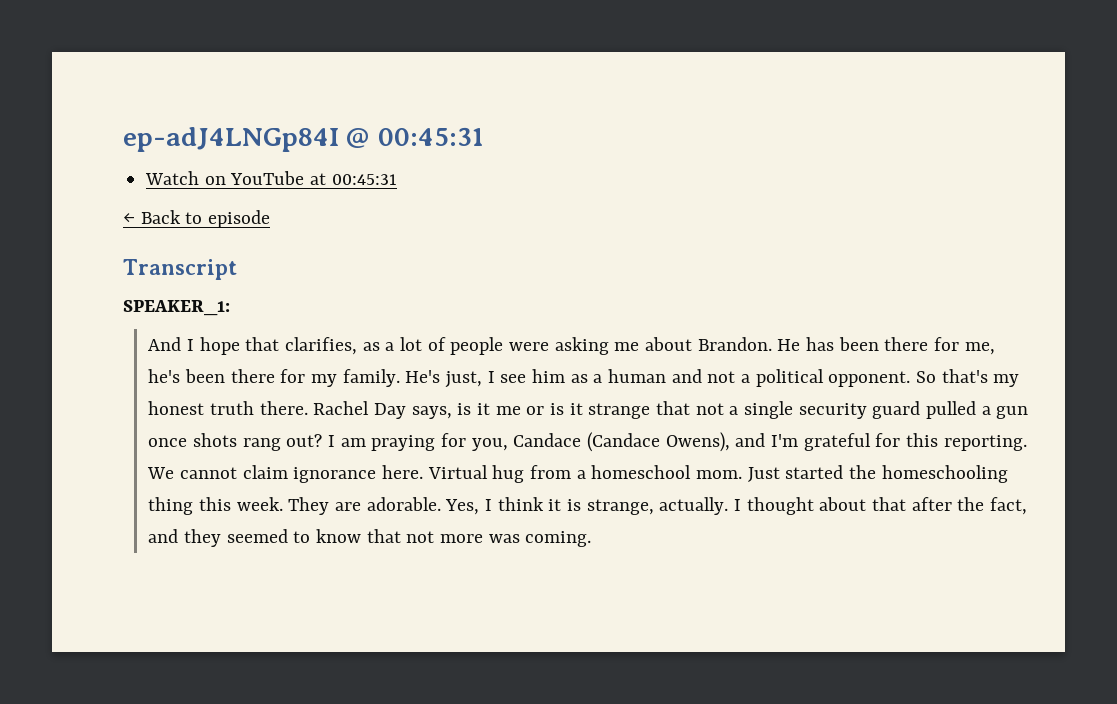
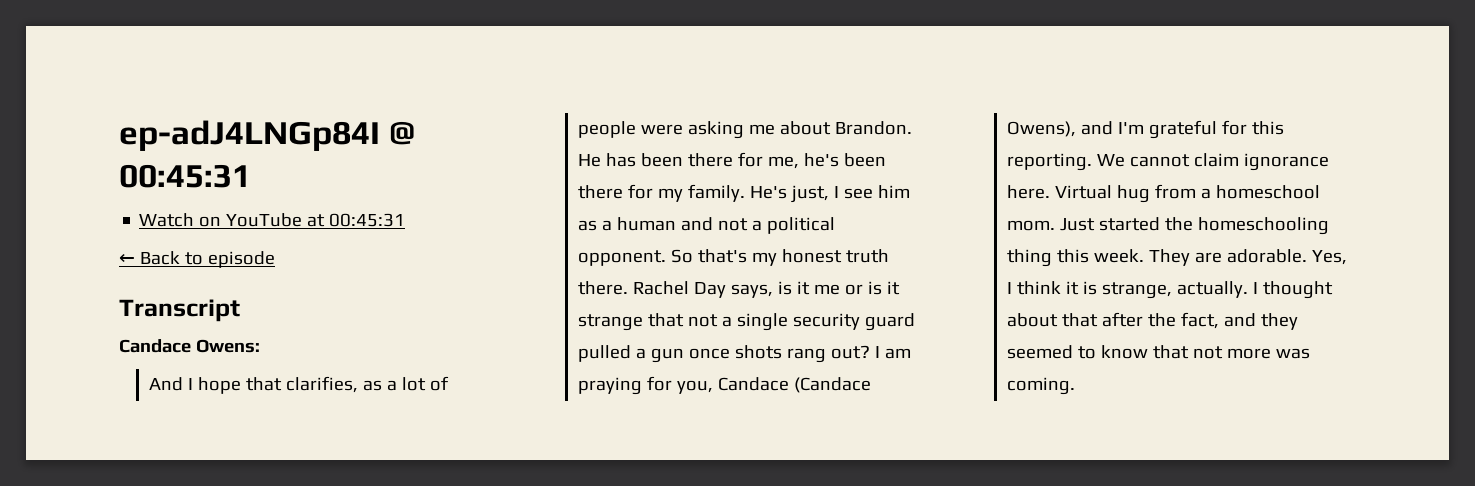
- SPEAKER_1:
+ Candace Owens:

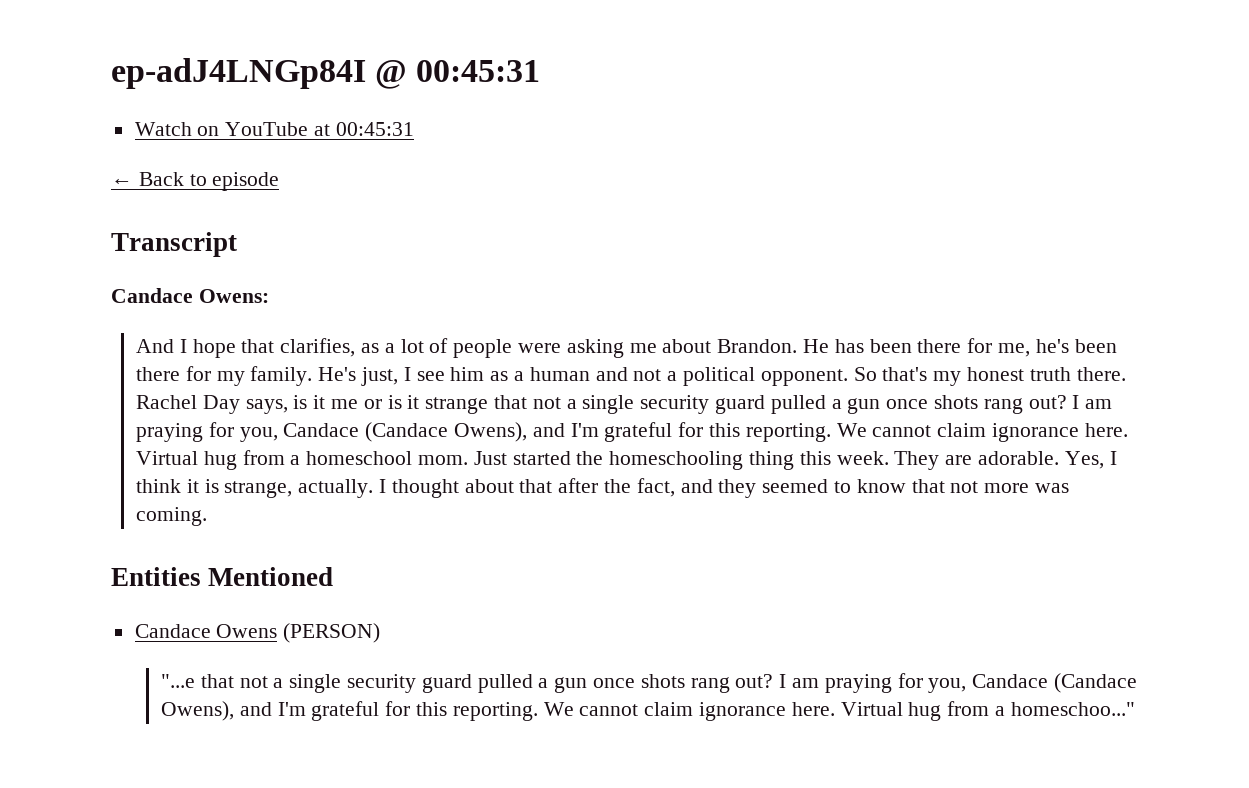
+ Entities Mentioned
+ Candace Owens (PERSON)
+ "...e that not a single security guard pulled a gun once shots rang out? I am praying for you, Candace (Candace Owens), and I'm grateful for this reporting. We cannot claim ignorance here. Virtual hug from a homeschoo..."

